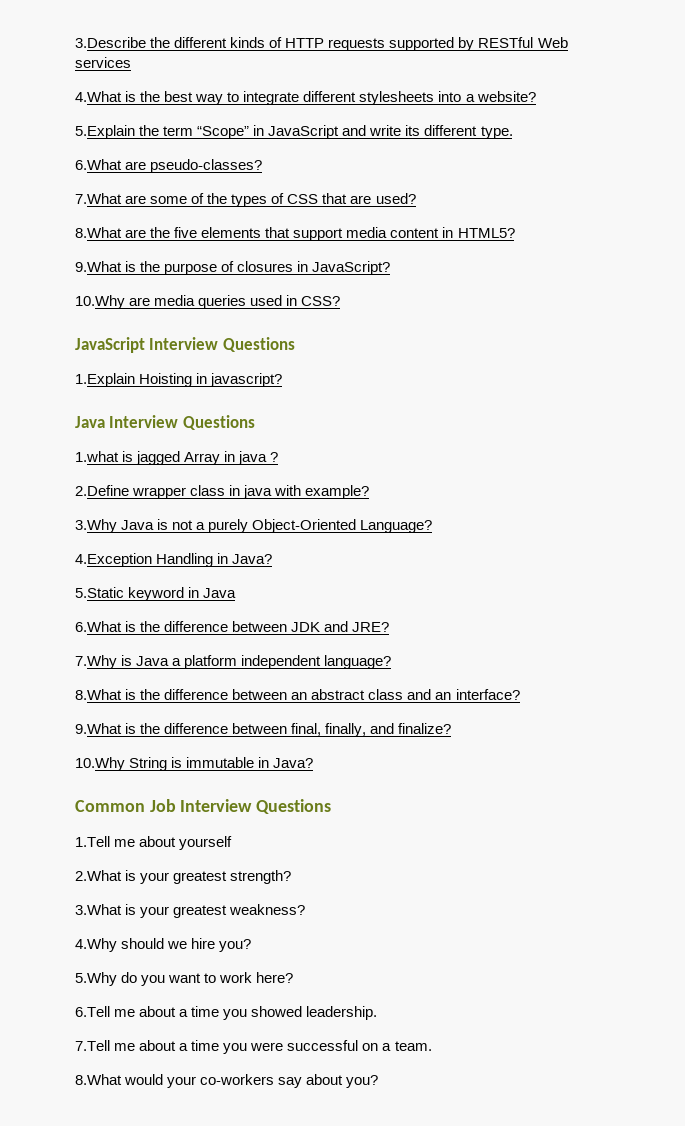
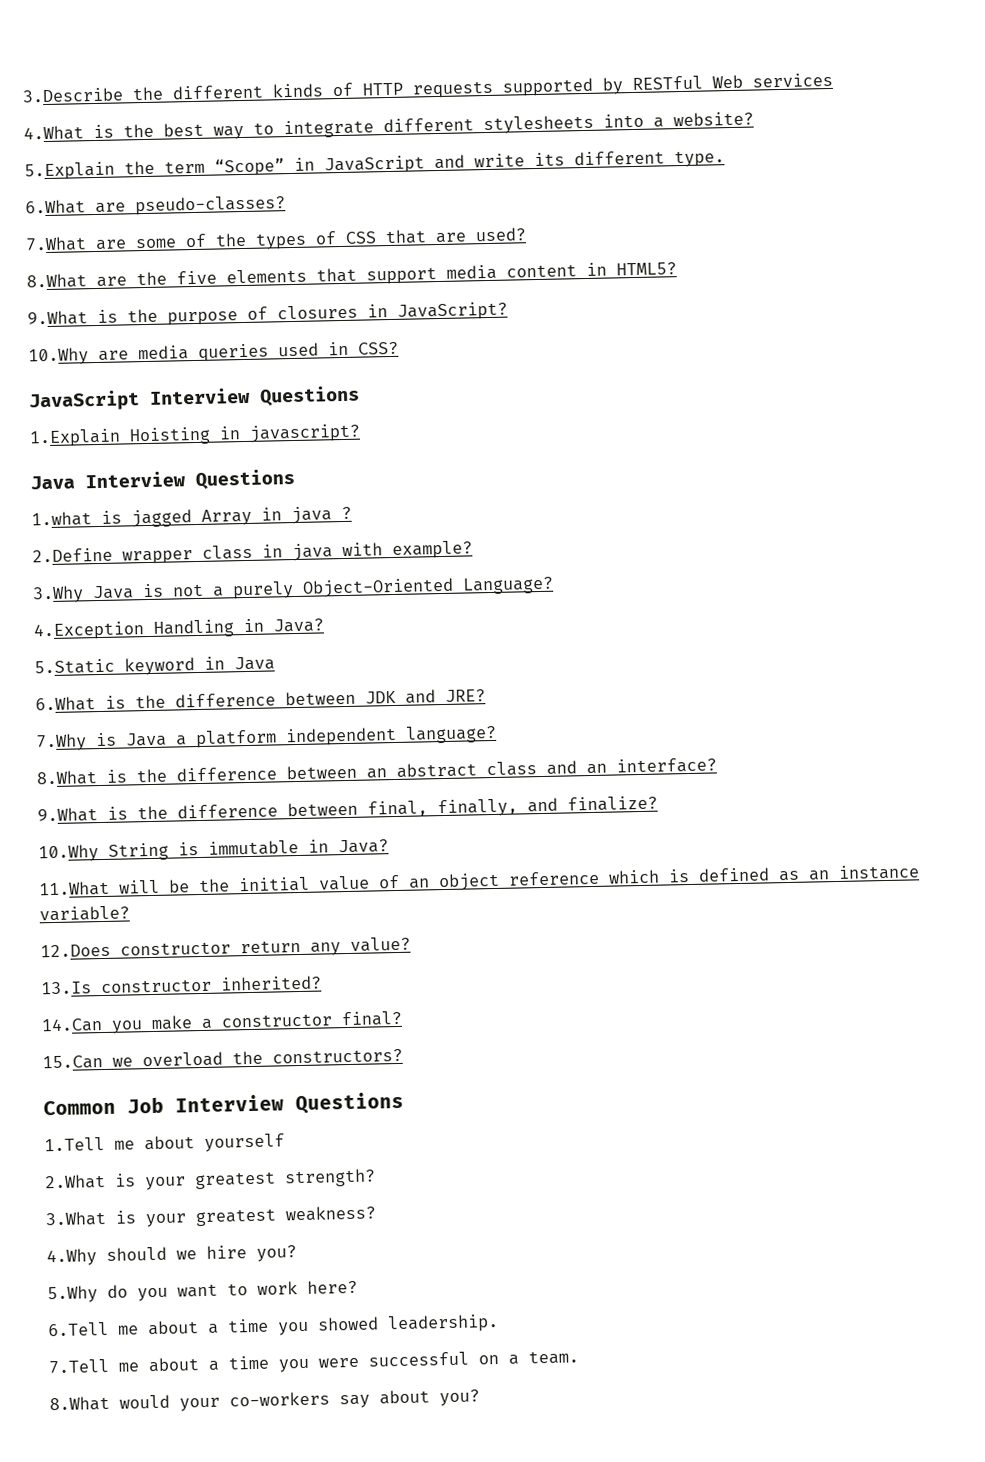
+ 11.What will be the initial value of an object reference which is defined as an instance variable?
+ 12.Does constructor return any value?
+ 13.Is constructor inherited?
+ 14.Can you make a constructor final?
+ 15.Can we overload the constructors?

